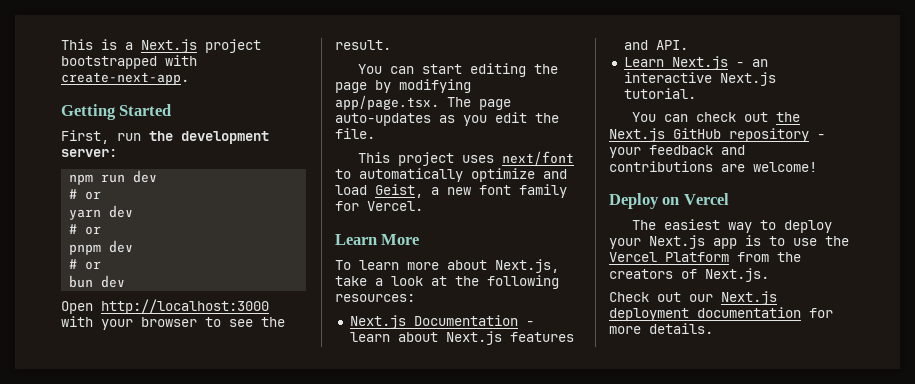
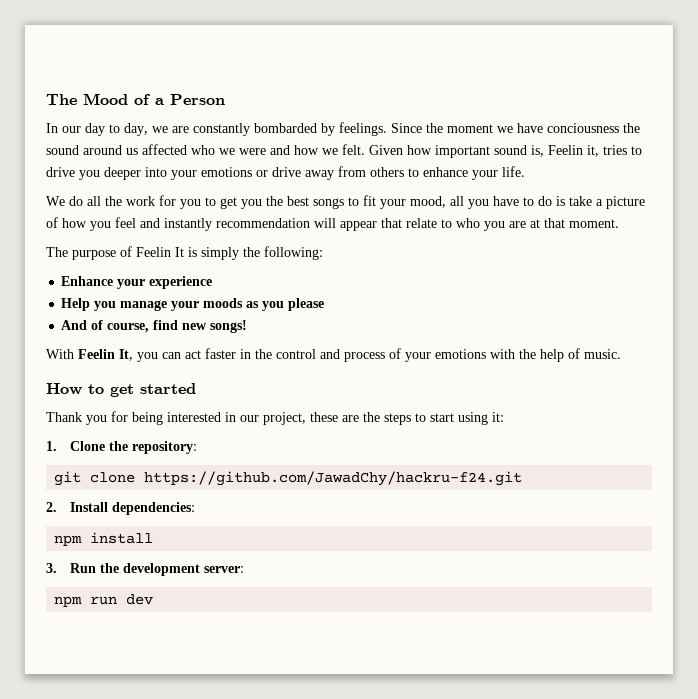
- This is a Next.js project bootstrapped with create-next-app.
- Getting Started
- First, run the development server:
+ The Mood of a Person
+ In our day to day, we are constantly bombarded by feelings. Since the moment we have conciousness the sound around us affected who we were and how we felt. Given how important sound is, Feelin it, tries to drive you deeper into your emotions or drive away from others to enhance your life.
+ We do all the work for you to get you the best songs to fit your mood, all you have to do is take a picture of how you feel and instantly recommendation will appear that relate to who you are at that moment.
+ The purpose of Feelin It is simply the following:
+ Enhance your experience
+ Help you manage your moods as you please
+ And of course, find new songs!
+ With Feelin It, you can act faster in the control and process of your emotions with the help of music.
+ How to get started
+ Thank you for being interested in our project, these are the steps to start using it:
+ 1. Clone the repository:
+ git clone https://github.com/JawadChy/hackru-f24.git
+ 2. Install dependencies:
+ npm install
+ 3. Run the development server:
  npm run dev
- # or
- yarn dev
- # or
- pnpm dev
- # or
- bun dev
- Open http://localhost:3000 with your browser to see the result.
- You can start editing the page by modifying app/page.tsx. The page auto-updates as you edit the file.
- This project uses next/font to automatically optimize and load Geist, a new font family for Vercel.
- Learn More
- To learn more about Next.js, take a look at the following resources:
- Next.js Documentation - learn about Next.js features and API.
- Learn Next.js - an interactive Next.js tutorial.
- You can check out the Next.js GitHub repository - your feedback and contributions are welcome!
- Deploy on Vercel
- The easiest way to deploy your Next.js app is to use the Vercel Platform from the creators of Next.js.
- Check out our Next.js deployment documentation for more details.

